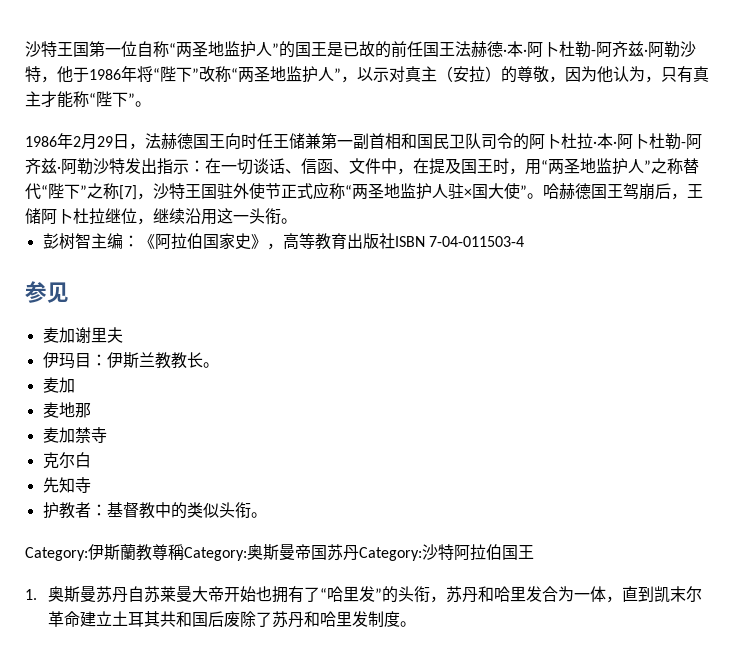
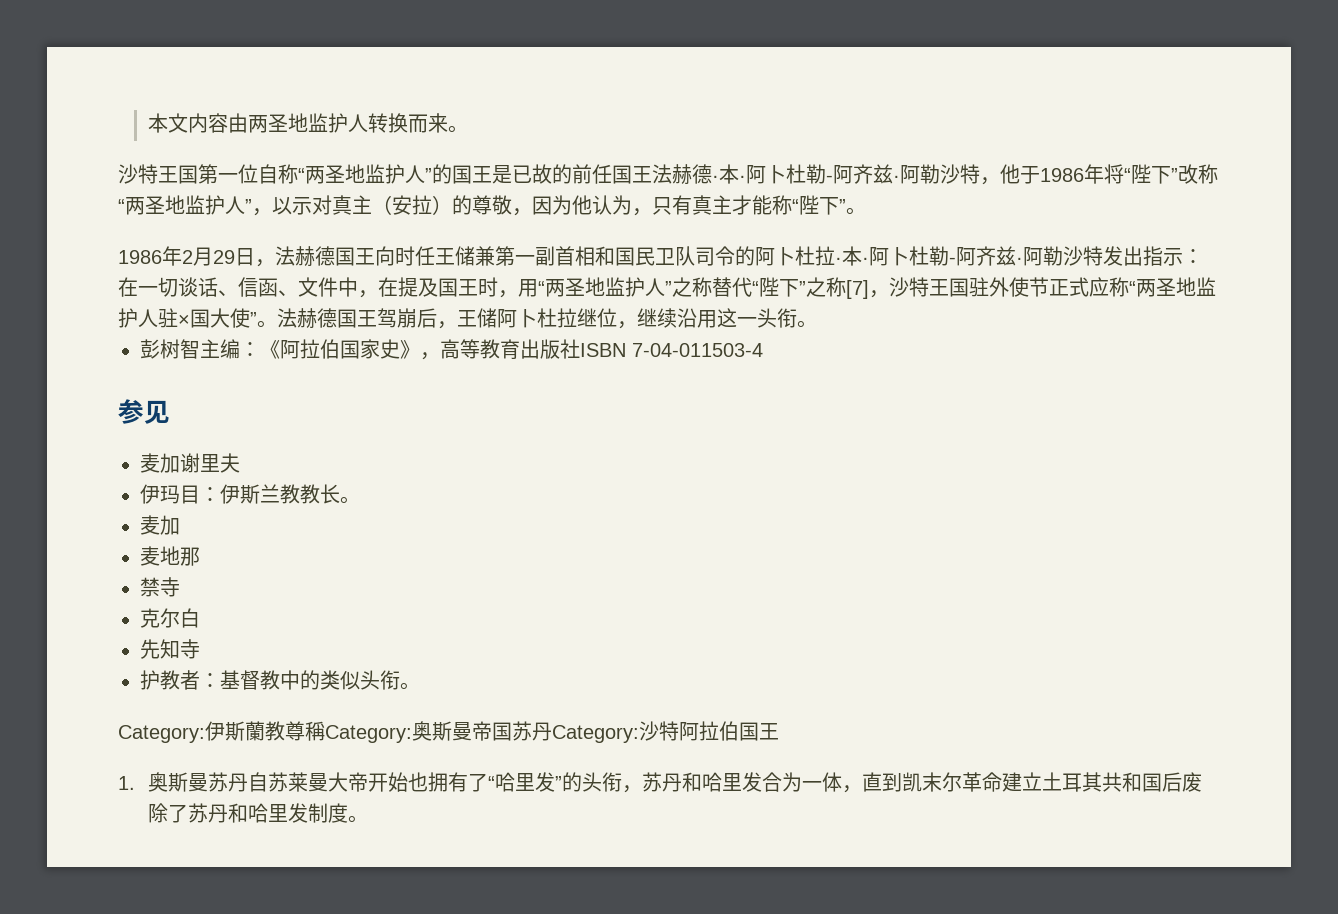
+ 本文内容由两圣地监护人转换而来。
- 哈赫德国王驾崩后，王储阿卜杜拉继位，继续沿用这一头衔。
+ 法赫德国王驾崩后，王储阿卜杜拉继位，继续沿用这一头衔。
- 麦加禁寺
+ 禁寺

